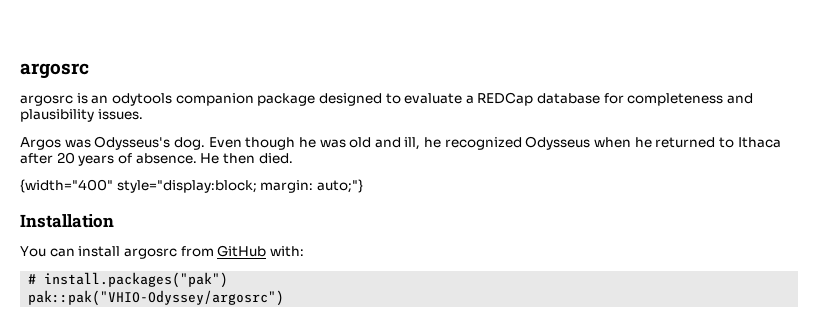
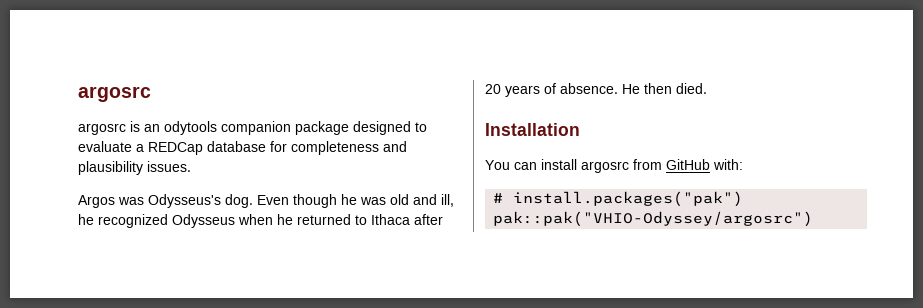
- {width="400" style="display:block; margin: auto;"}

